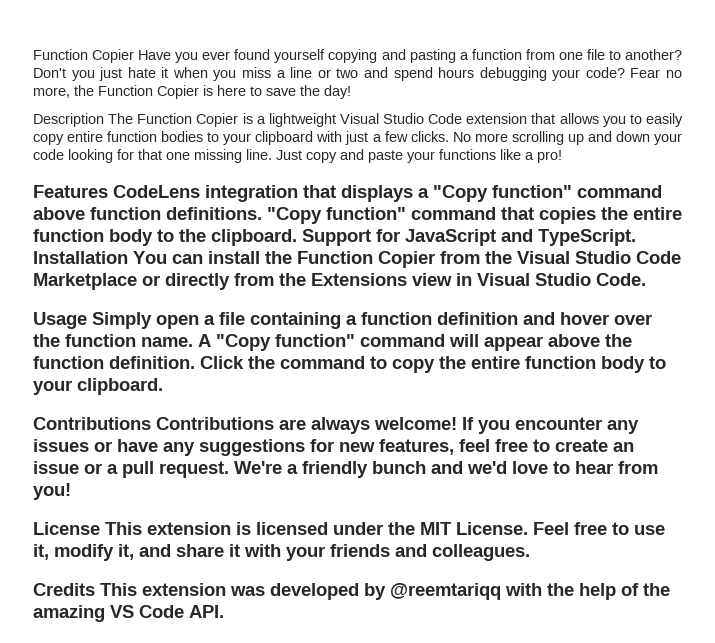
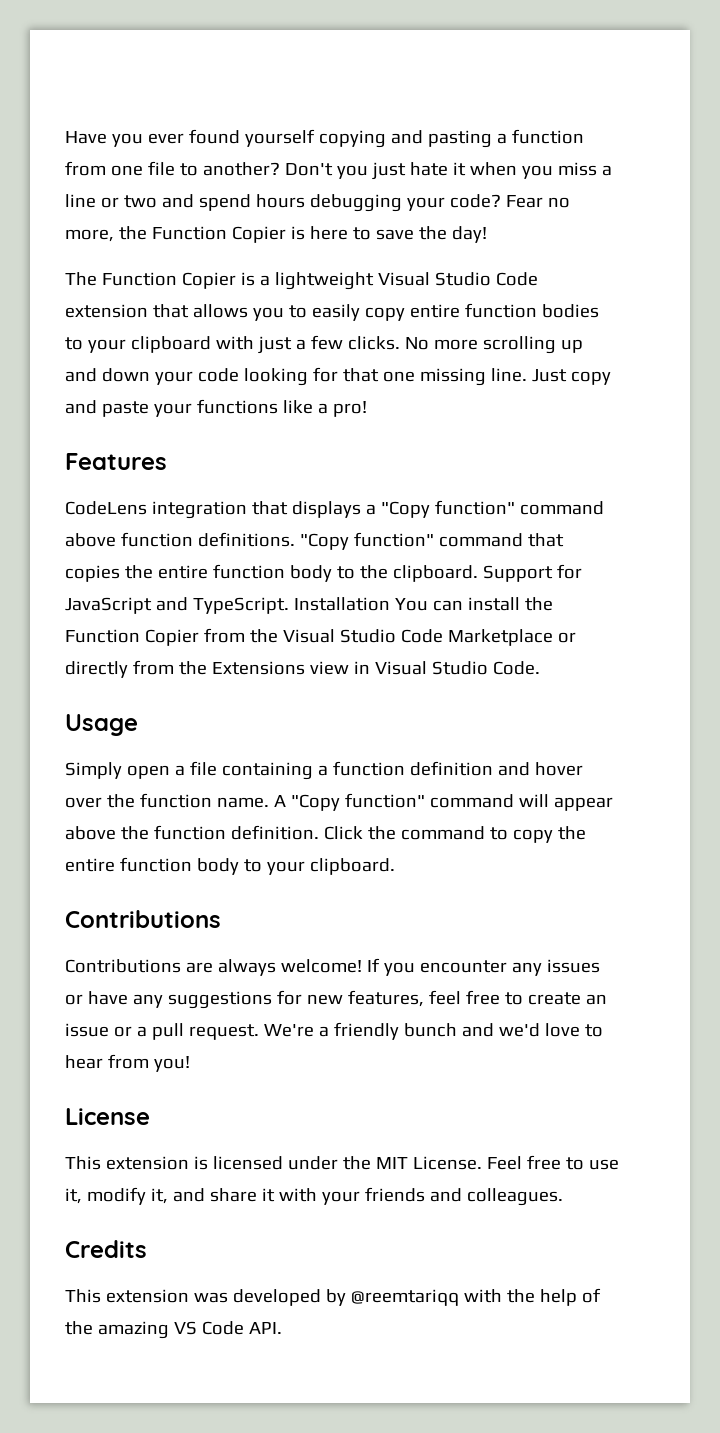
- Function Copier Have you ever found yourself copying and pasting a function from one file to another?
+ Have you ever found yourself copying and pasting a function from one file to another?
- Description The Function Copier is a lightweight Visual Studio Code extension that allows you to easily copy entire function bodies to your clipboard with just a few clicks.
+ The Function Copier is a lightweight Visual Studio Code extension that allows you to easily copy entire function bodies to your clipboard with just a few clicks.
- Features CodeLens integration that displays a "Copy function" command above function definitions.
+ Features
+ CodeLens integration that displays a "Copy function" command above function definitions.
- Usage Simply open a file containing a function definition and hover over the function name.
+ Usage
+ Simply open a file containing a function definition and hover over the function name.
  Click the command to copy the entire function body to your clipboard.
- Contributions Contributions are always welcome!
+ Contributions
+ Contributions are always welcome!
- License This extension is licensed under the MIT License.
+ License
+ This extension is licensed under the MIT License.
- Credits This extension was developed by @reemtariqq with the help of the amazing VS Code API.
+ Credits
+ This extension was developed by @reemtariqq with the help of the amazing VS Code API.

